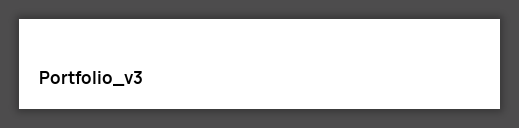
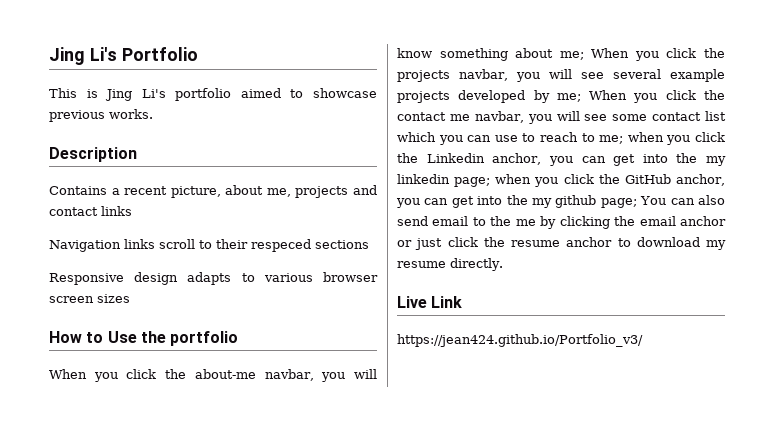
- Portfolio_v3
+ Jing Li's Portfolio
+ This is Jing Li's portfolio aimed to showcase previous works.
+ Description
+ Contains a recent picture, about me, projects and contact links
+ Navigation links scroll to their respeced sections
+ Responsive design adapts to various browser screen sizes
+ How to Use the portfolio
+ When you click the about-me navbar, you will know something about me; When you click the projects navbar, you will see several example projects developed by me; When you click the contact me navbar, you will see some contact list which you can use to reach to me; when you click the Linkedin anchor, you can get into the my linkedin page; when you click the GitHub anchor, you can get into the my github page; You can also send email to the me by clicking the email anchor or just click the resume anchor to download my resume directly.
+ Live Link
+ https://jean424.github.io/Portfolio_v3/

